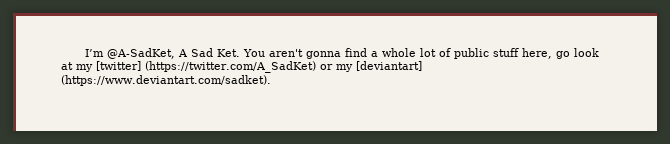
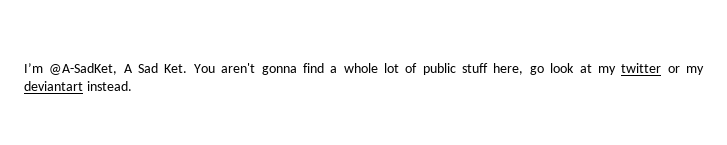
- I’m @A-SadKet, A Sad Ket. You aren't gonna find a whole lot of public stuff here, go look at my [twitter] (https://twitter.com/A_SadKet) or my [deviantart] (https://www.deviantart.com/sadket).
+ I’m @A-SadKet, A Sad Ket. You aren't gonna find a whole lot of public stuff here, go look at my twitter or my deviantart instead.

